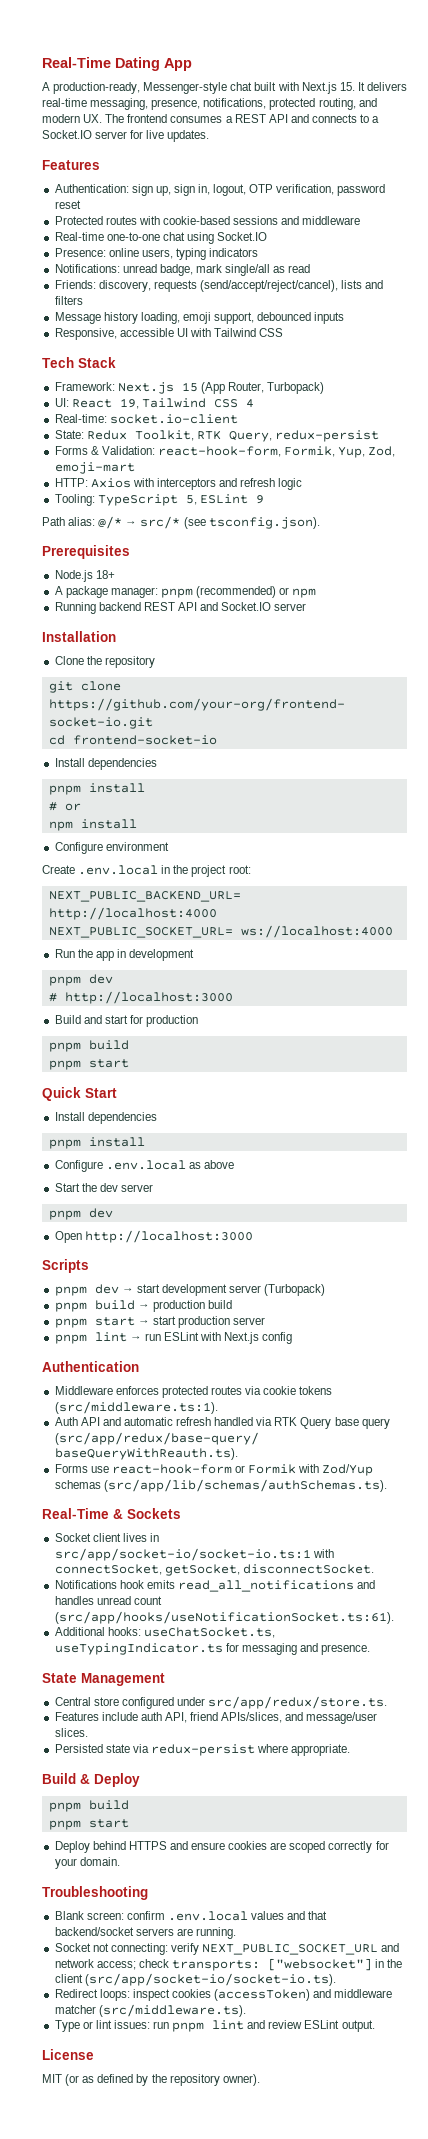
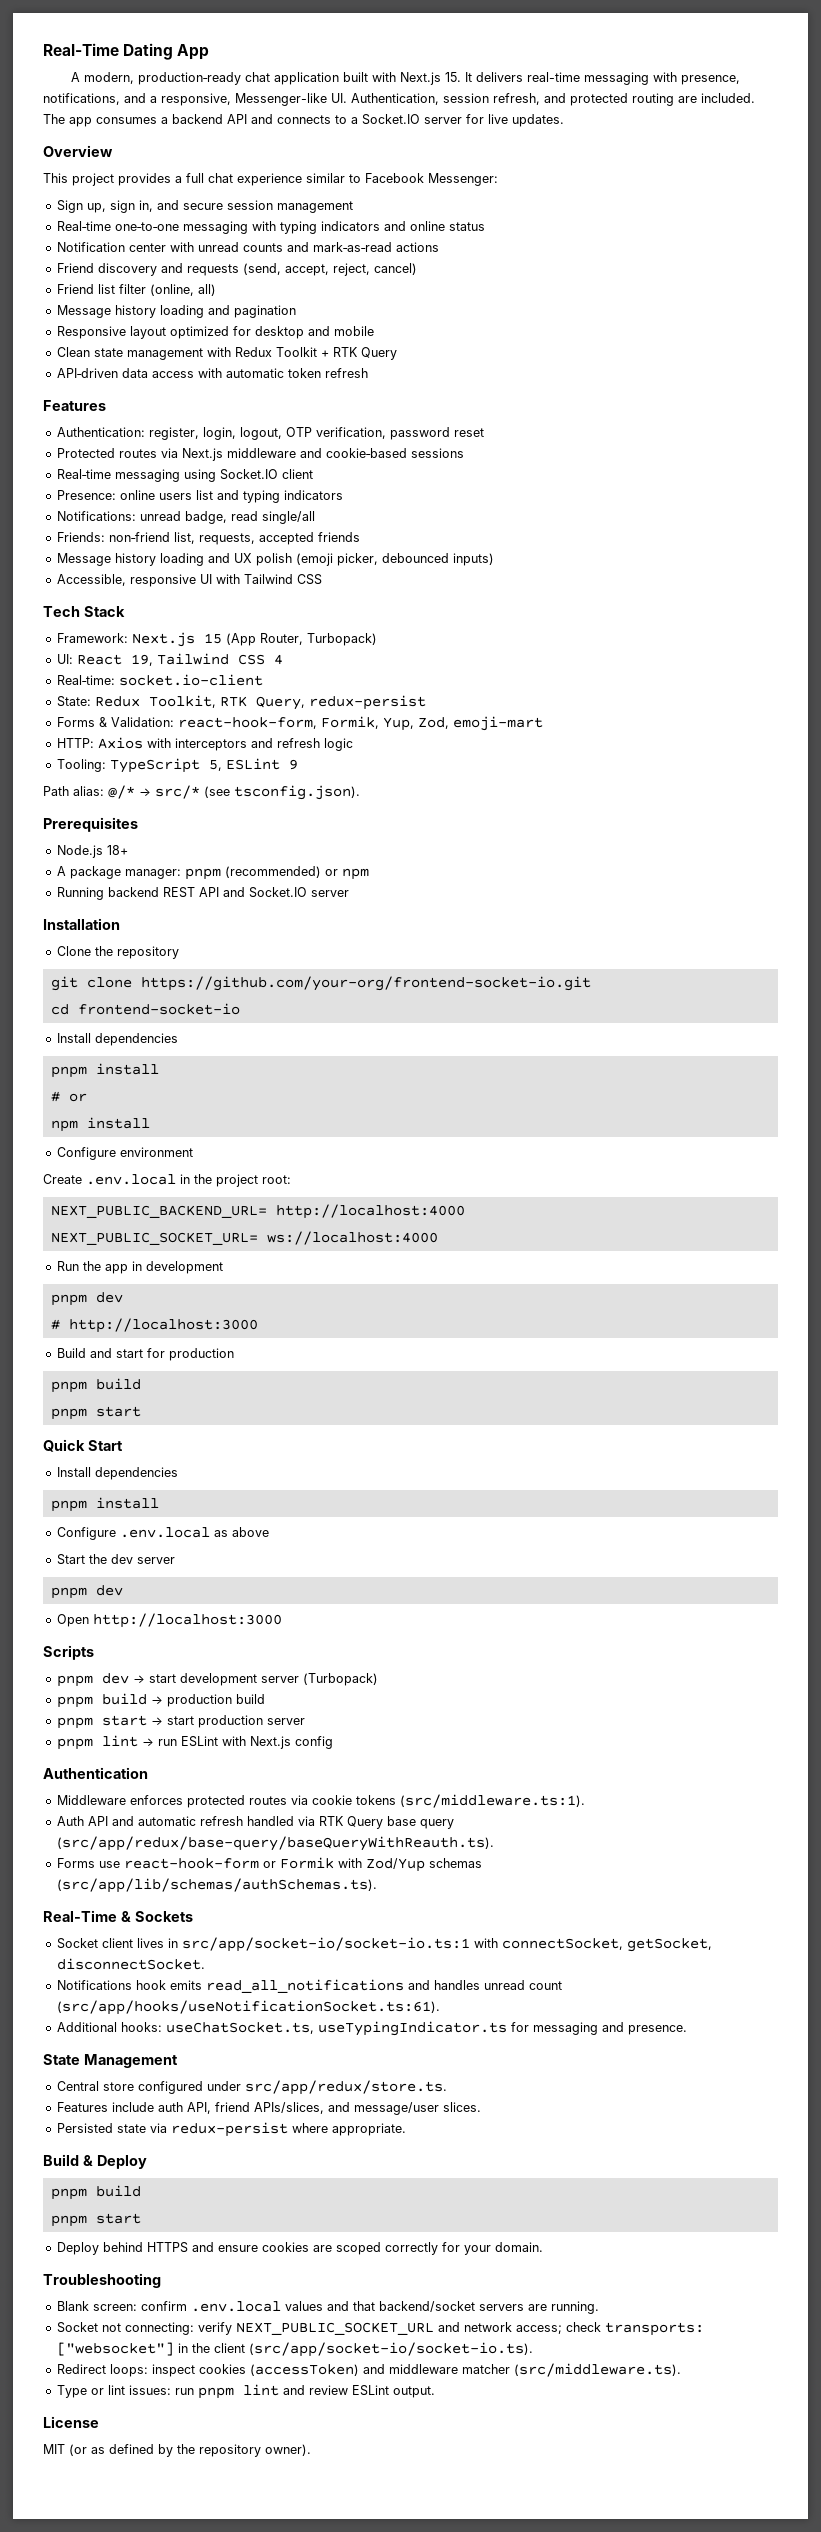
- A production‑ready, Messenger‑style chat built with Next.js 15. It delivers real-time messaging, presence, notifications, protected routing, and modern UX. The frontend consumes a REST API and connects to a Socket.IO server for live updates.
+ A modern, production‑ready chat application built with Next.js 15. It delivers real-time messaging with presence, notifications, and a responsive, Messenger-like UI. Authentication, session refresh, and protected routing are included. The app consumes a backend API and connects to a Socket.IO server for live updates.
+ Overview
+ This project provides a full chat experience similar to Facebook Messenger:
+ Sign up, sign in, and secure session management
+ Real‑time one‑to‑one messaging with typing indicators and online status
+ Notification center with unread counts and mark‑as‑read actions
+ Friend discovery and requests (send, accept, reject, cancel)
+ Friend list filter (online, all)
+ Message history loading and pagination
+ Responsive layout optimized for desktop and mobile
+ Clean state management with Redux Toolkit + RTK Query
+ API‑driven data access with automatic token refresh
  Features
- Authentication: sign up, sign in, logout, OTP verification, password reset
+ Authentication: register, login, logout, OTP verification, password reset
- Protected routes with cookie‑based sessions and middleware
- Real‑time one‑to‑one chat using Socket.IO
+ Protected routes via Next.js middleware and cookie‑based sessions
+ Real‑time messaging using Socket.IO client
- Presence: online users, typing indicators
+ Presence: online users list and typing indicators
- Notifications: unread badge, mark single/all as read
+ Notifications: unread badge, read single/all
- Friends: discovery, requests (send/accept/reject/cancel), lists and filters
- Message history loading, emoji support, debounced inputs
- Responsive, accessible UI with Tailwind CSS
+ Friends: non‑friend list, requests, accepted friends
+ Message history loading and UX polish (emoji picker, debounced inputs)
+ Accessible, responsive UI with Tailwind CSS

